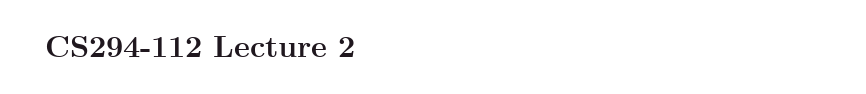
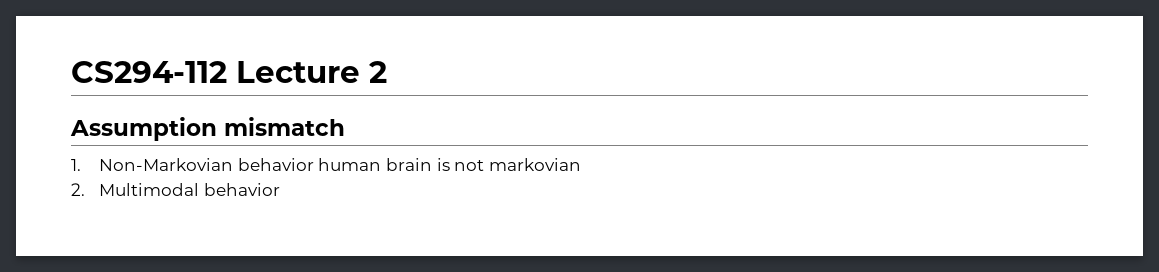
+ Assumption mismatch
+ 1. Non-Markovian behavior human brain is not markovian
+ 2. Multimodal behavior

